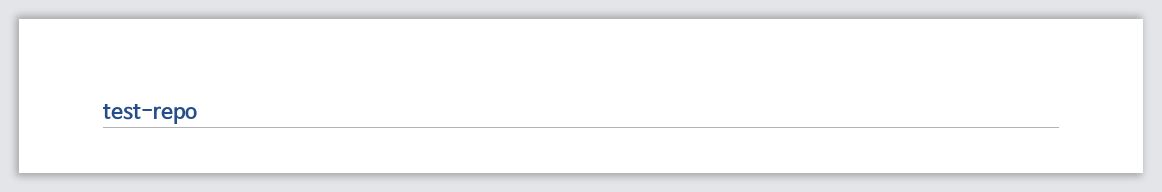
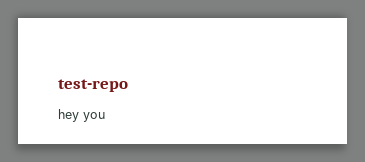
+ hey you

